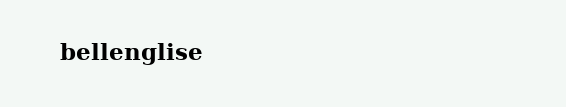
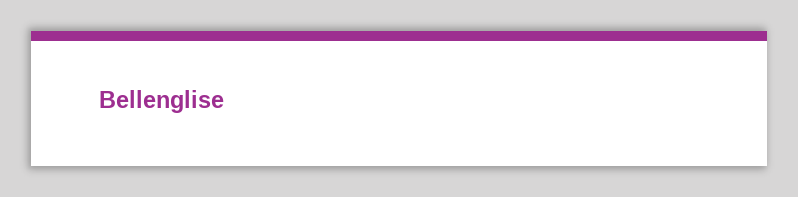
- bellenglise
+ Bellenglise

